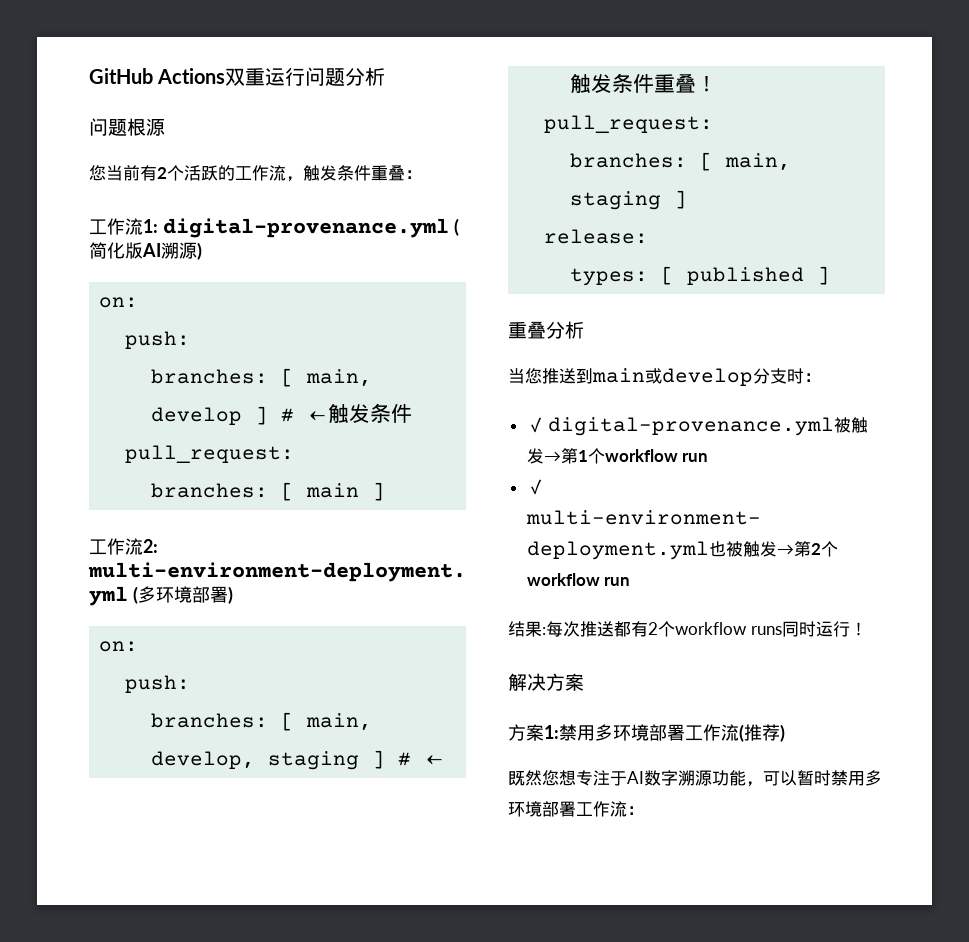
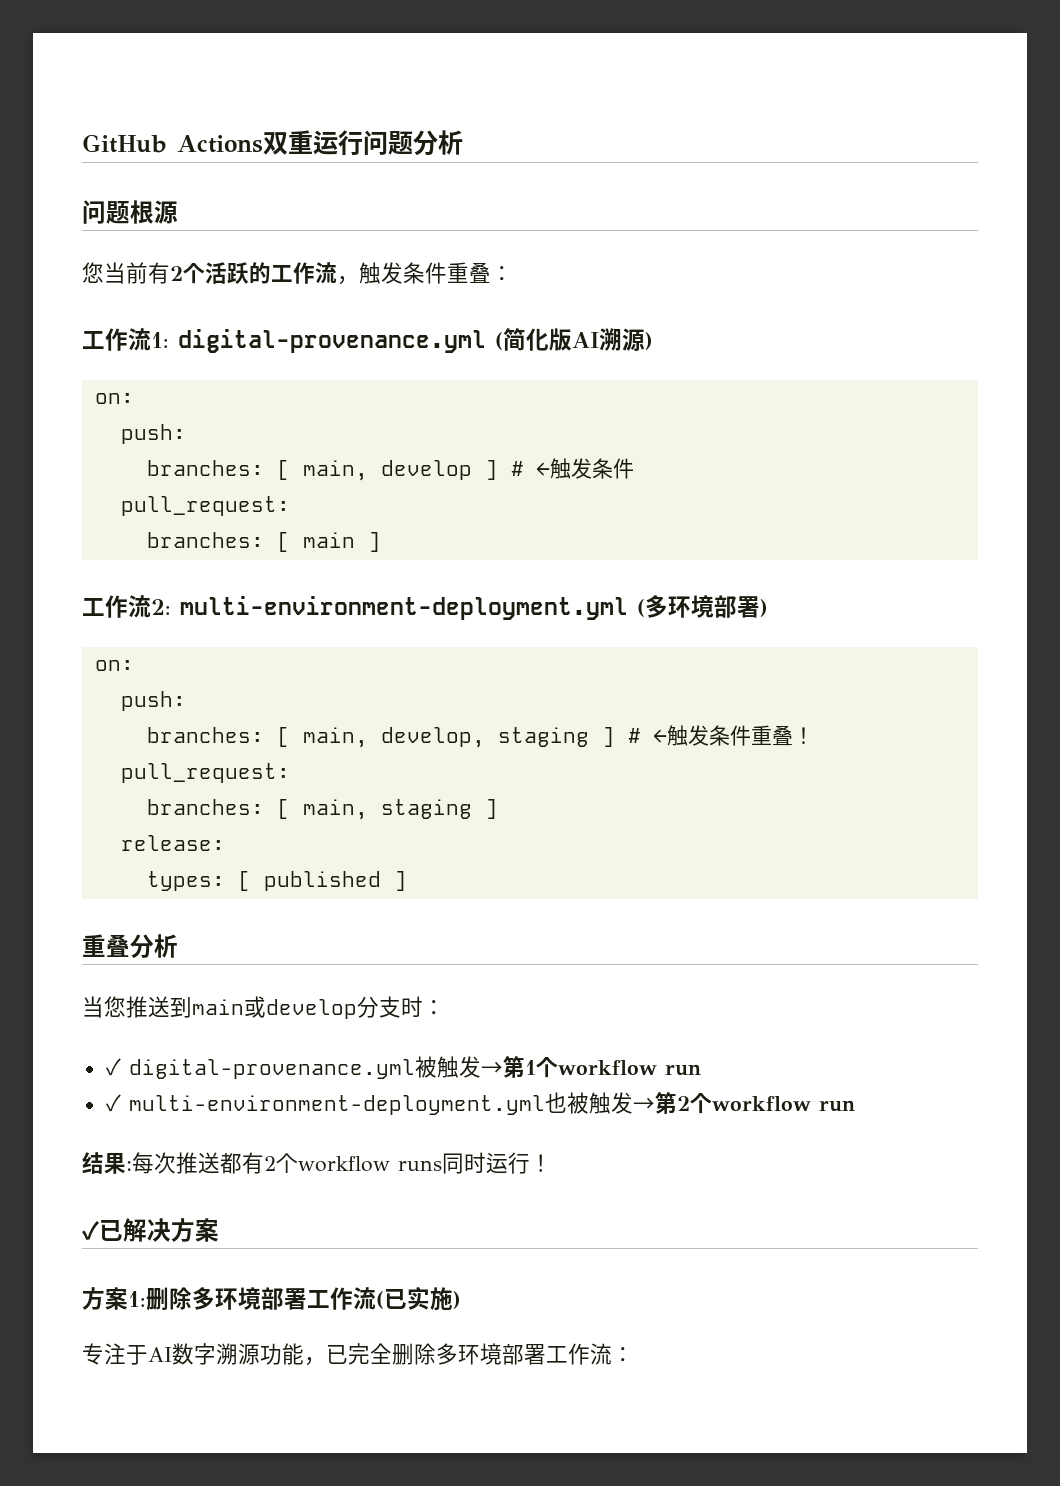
- 解决方案
+ ✓已解决方案
- 方案1:禁用多环境部署工作流(推荐)
- 既然您想专注于AI数字溯源功能，可以暂时禁用多环境部署工作流：
+ 方案1:删除多环境部署工作流(已实施)
+ 专注于AI数字溯源功能，已完全删除多环境部署工作流：

